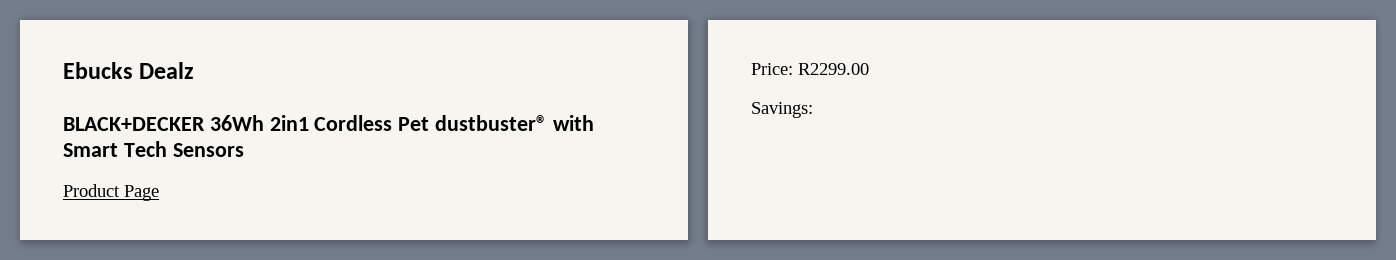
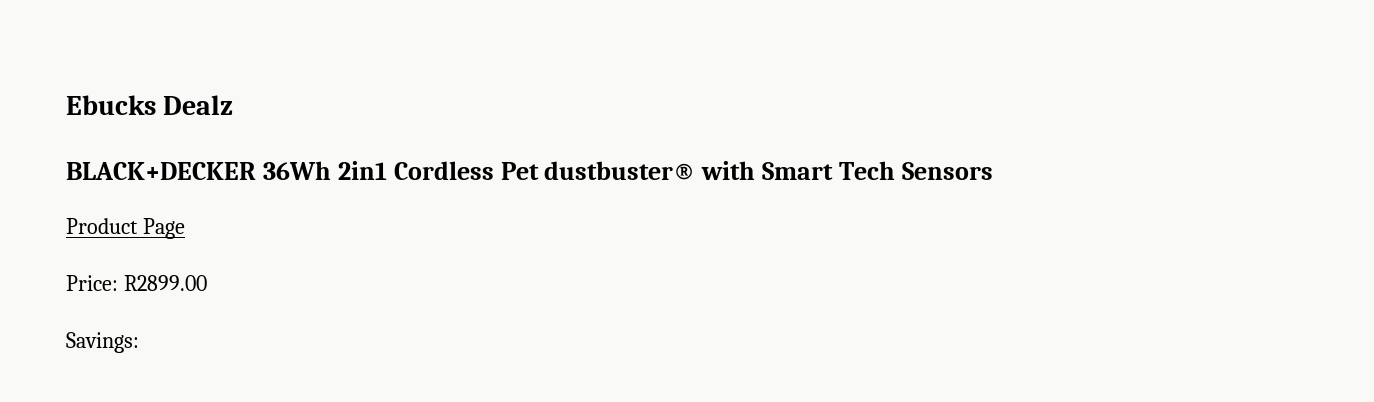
- Price: R2299.00
+ Price: R2899.00

